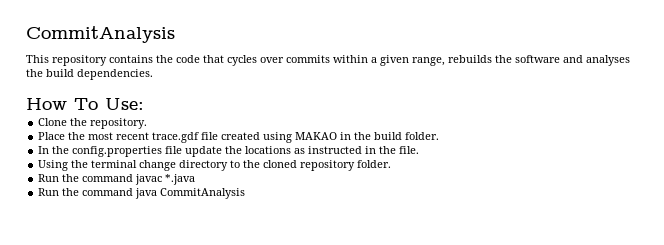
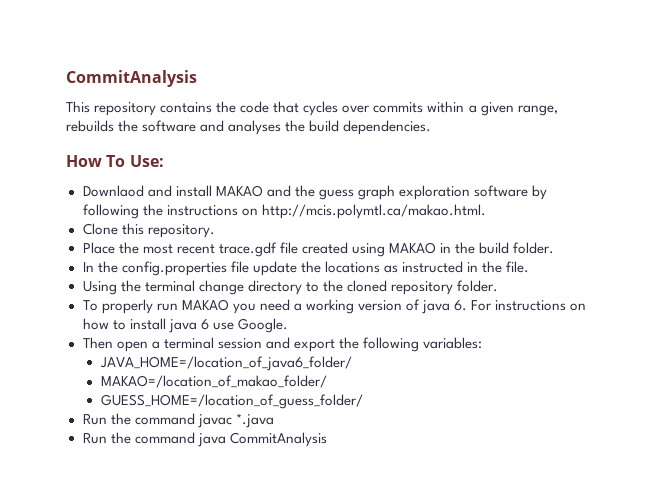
+ Downlaod and install MAKAO and the guess graph exploration software by following the instructions on http://mcis.polymtl.ca/makao.html.
- Clone the repository.
+ Clone this repository.
+ To properly run MAKAO you need a working version of java 6. For instructions on how to install java 6 use Google.
+ Then open a terminal session and export the following variables:
+ JAVA_HOME=/location_of_java6_folder/
+ MAKAO=/location_of_makao_folder/
+ GUESS_HOME=/location_of_guess_folder/

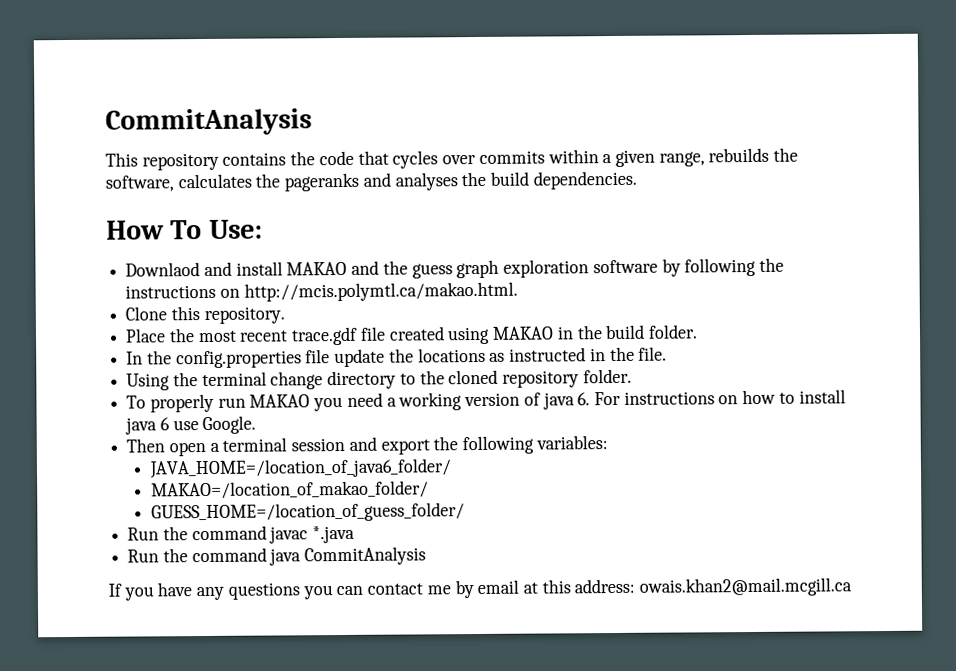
- This repository contains the code that cycles over commits within a given range, rebuilds the software and analyses the build dependencies.
+ This repository contains the code that cycles over commits within a given range, rebuilds the software, calculates the pageranks and analyses the build dependencies.
+ If you have any questions you can contact me by email at this address: owais.khan2@mail.mcgill.ca

